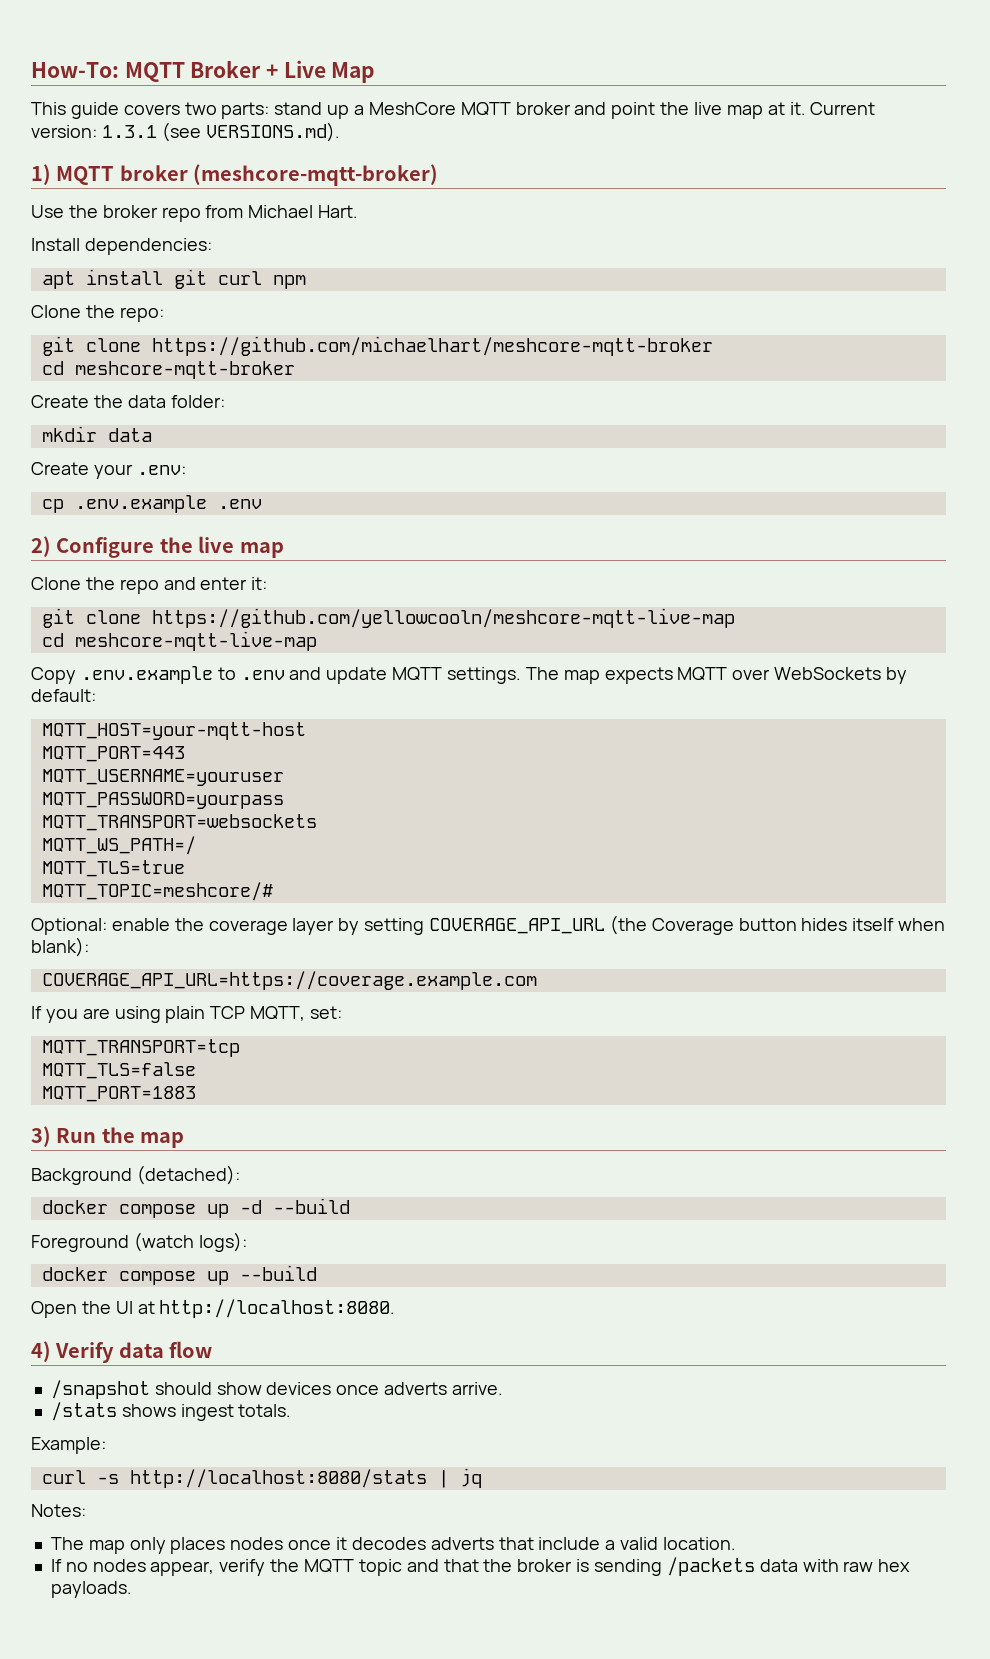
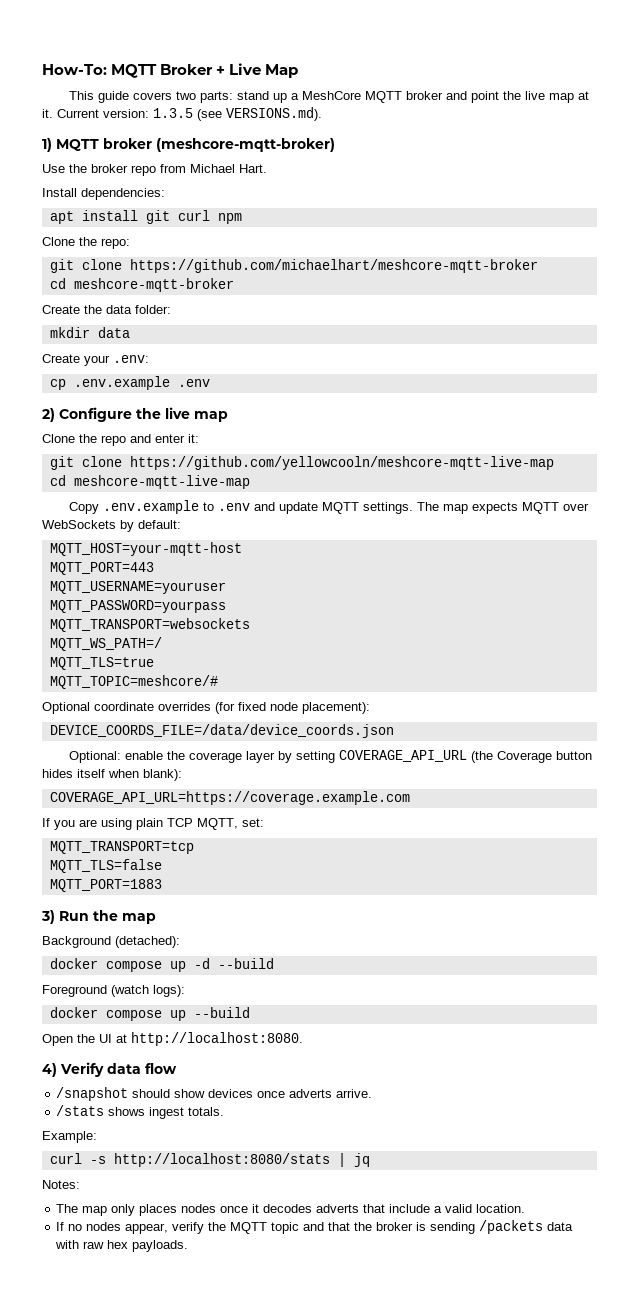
- Current version: 1.3.1 (see VERSIONS.md).
+ Current version: 1.3.5 (see VERSIONS.md).
+ Optional coordinate overrides (for fixed node placement):
+ DEVICE_COORDS_FILE=/data/device_coords.json

